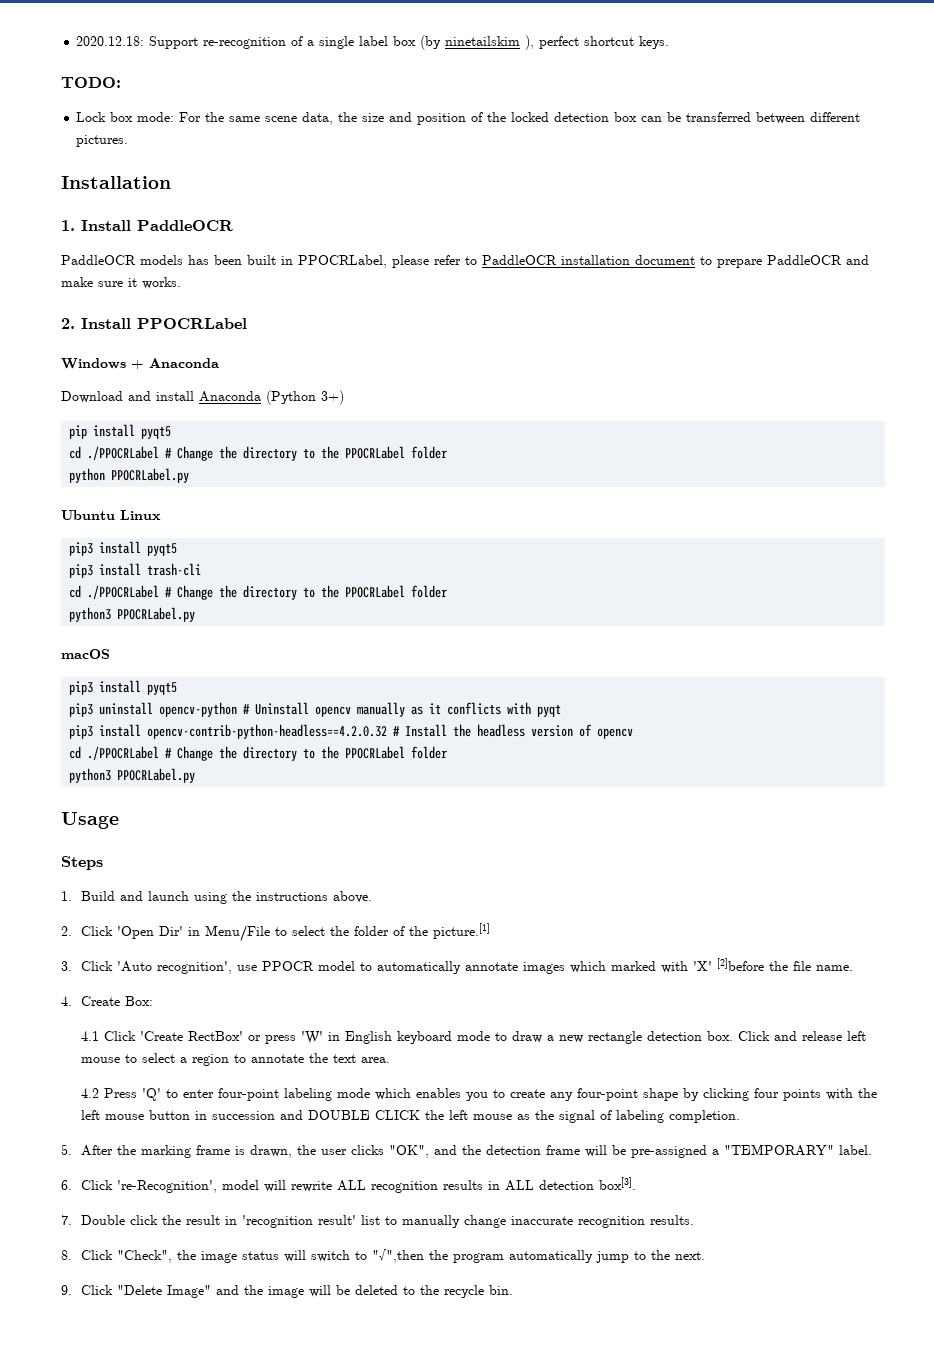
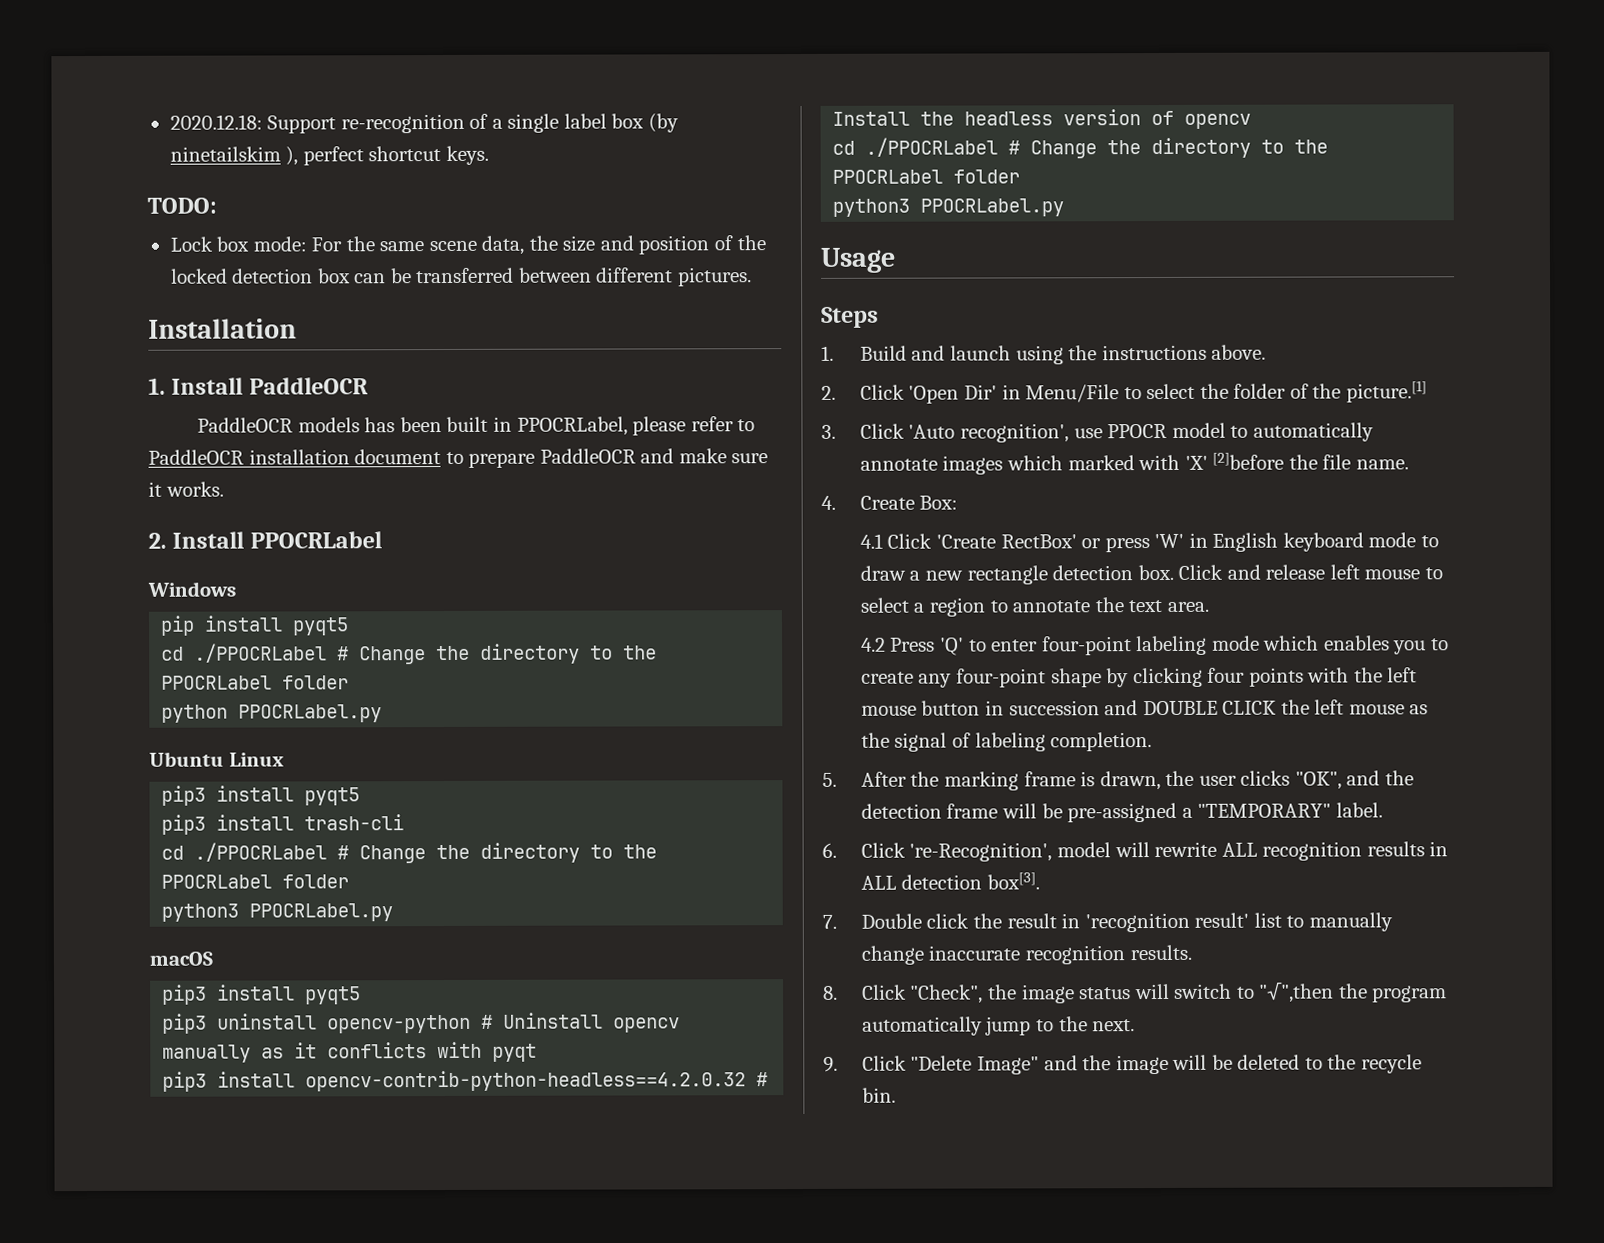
- Windows + Anaconda
- Download and install Anaconda (Python 3+)
+ Windows

